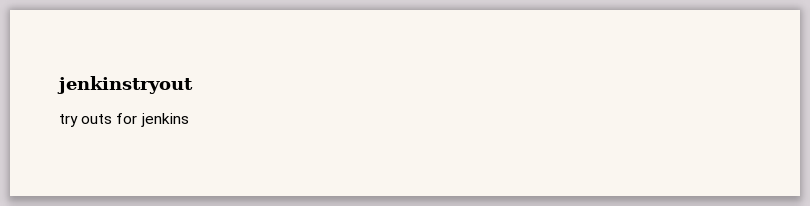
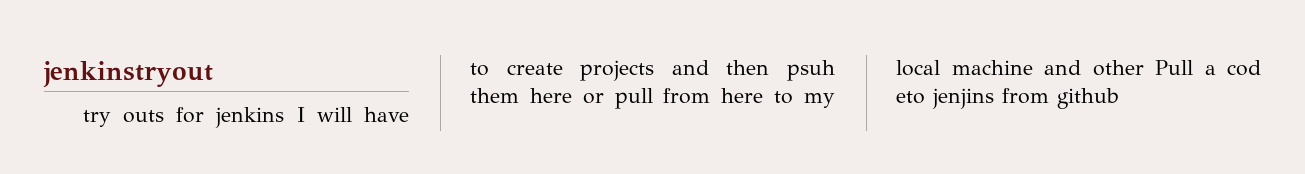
- try outs for jenkins
+ try outs for jenkins I will have to create projects and then psuh them here or pull from here to my local machine and other Pull a cod eto jenjins from github

